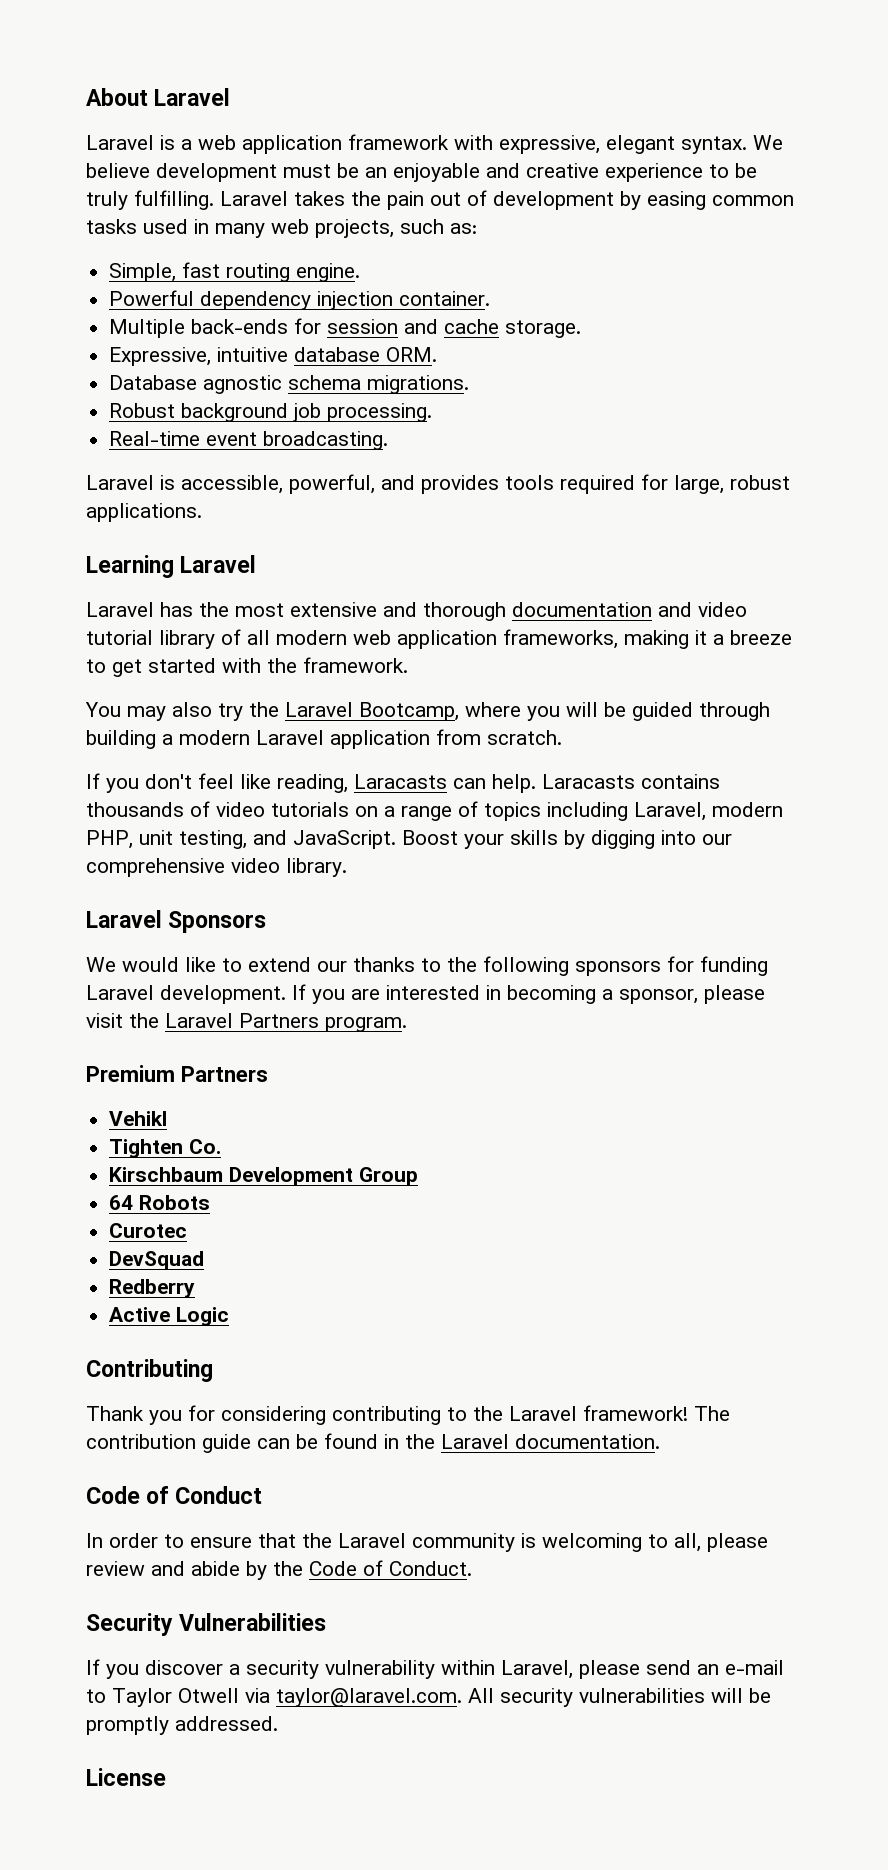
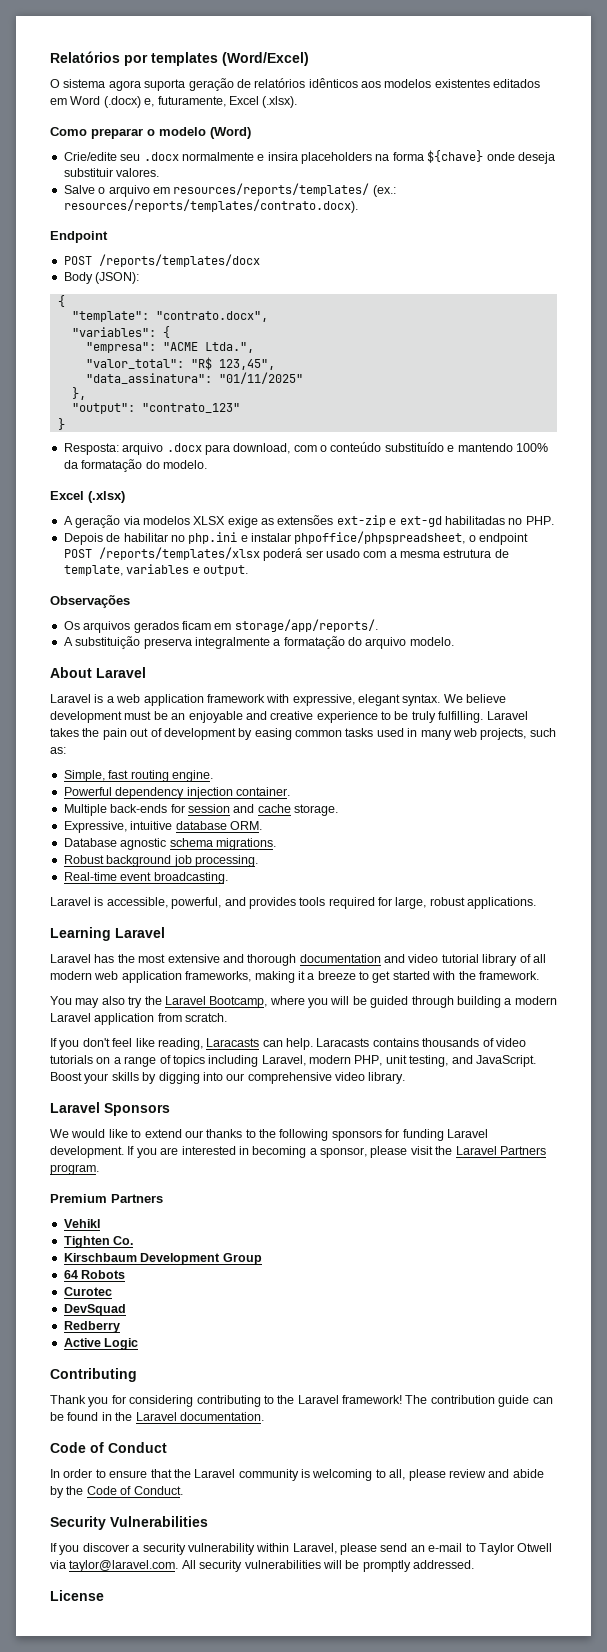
+ Relatórios por templates (Word/Excel)
+ O sistema agora suporta geração de relatórios idênticos aos modelos existentes editados em Word (.docx) e, futuramente, Excel (.xlsx).
+ Como preparar o modelo (Word)
+ Crie/edite seu .docx normalmente e insira placeholders na forma ${chave} onde deseja substituir valores.
+ Salve o arquivo em resources/reports/templates/ (ex.: resources/reports/templates/contrato.docx).
+ Endpoint
+ POST /reports/templates/docx
+ Body (JSON):
+ {
+ "template": "contrato.docx",
+ "variables": {
+ "empresa": "ACME Ltda.",
+ "valor_total": "R$ 123,45",
+ "data_assinatura": "01/11/2025"
+ },
+ "output": "contrato_123"
+ }
+ Resposta: arquivo .docx para download, com o conteúdo substituído e mantendo 100% da formatação do modelo.
+ Excel (.xlsx)
+ A geração via modelos XLSX exige as extensões ext-zip e ext-gd habilitadas no PHP.
+ Depois de habilitar no php.ini e instalar phpoffice/phpspreadsheet, o endpoint POST /reports/templates/xlsx poderá ser usado com a mesma estrutura de template, variables e output.
+ Observações
+ Os arquivos gerados ficam em storage/app/reports/.
+ A substituição preserva integralmente a formatação do arquivo modelo.

